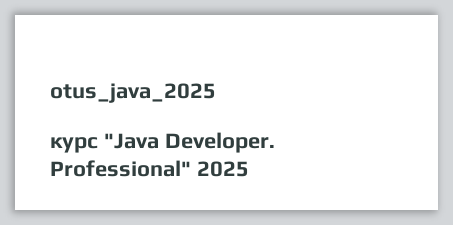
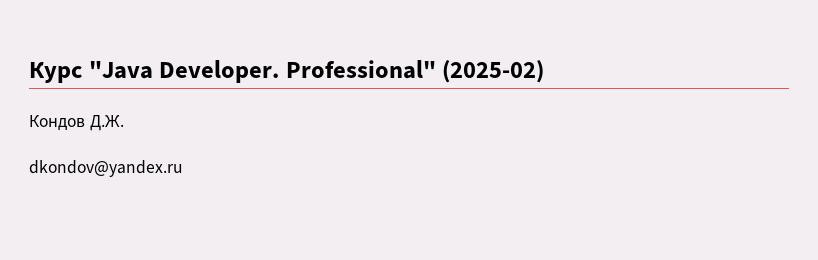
- otus_java_2025
- курс "Java Developer.
+ Курс "Java Developer.
- Professional" 2025
+ Professional" (2025-02)
+ Кондов Д.Ж.
+ dkondov@yandex.ru

